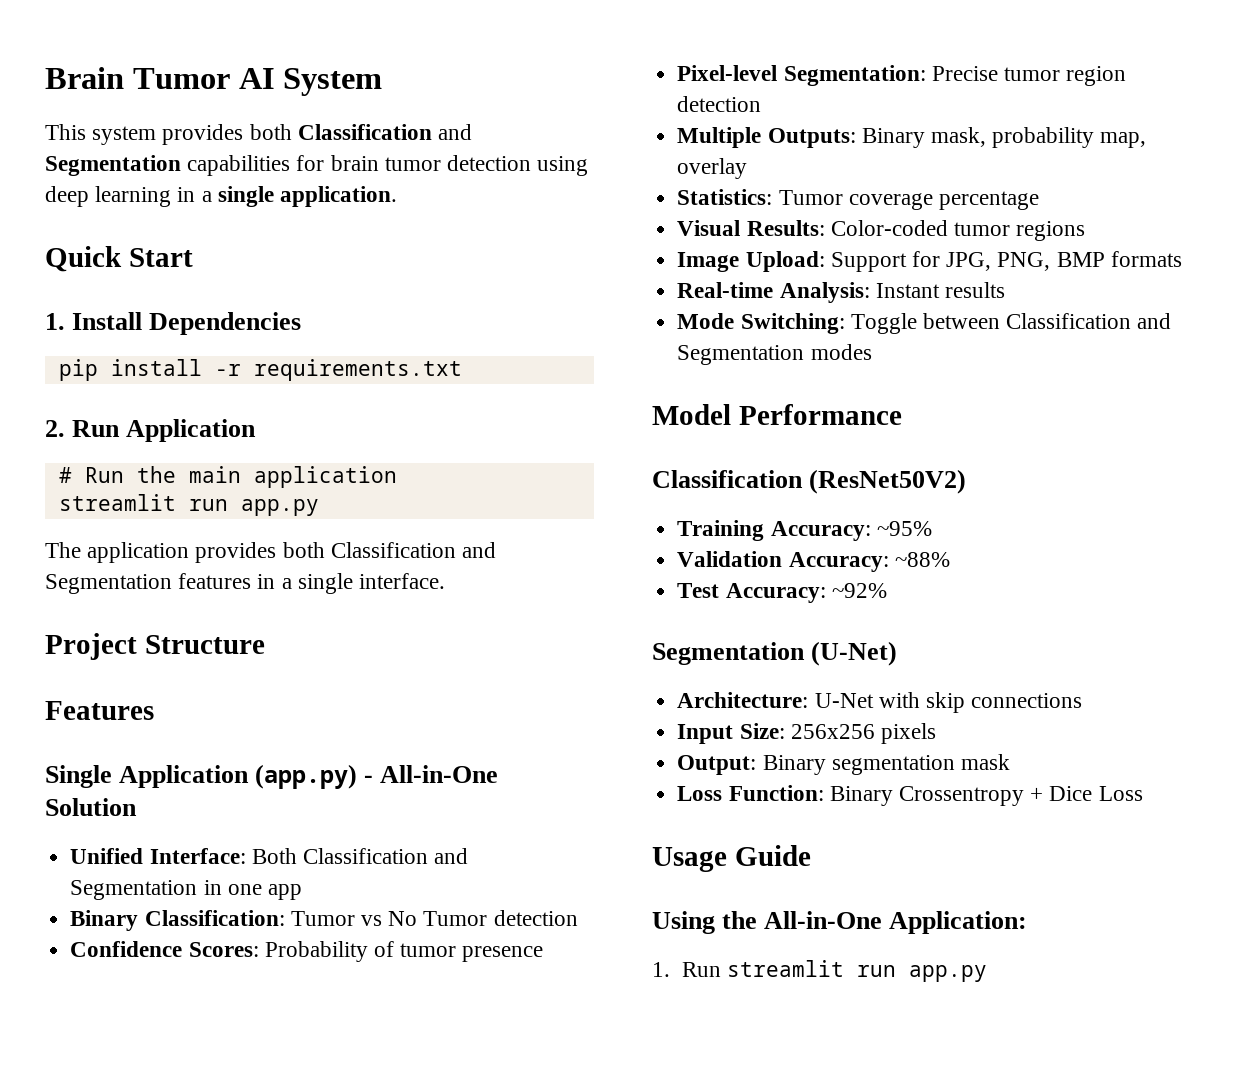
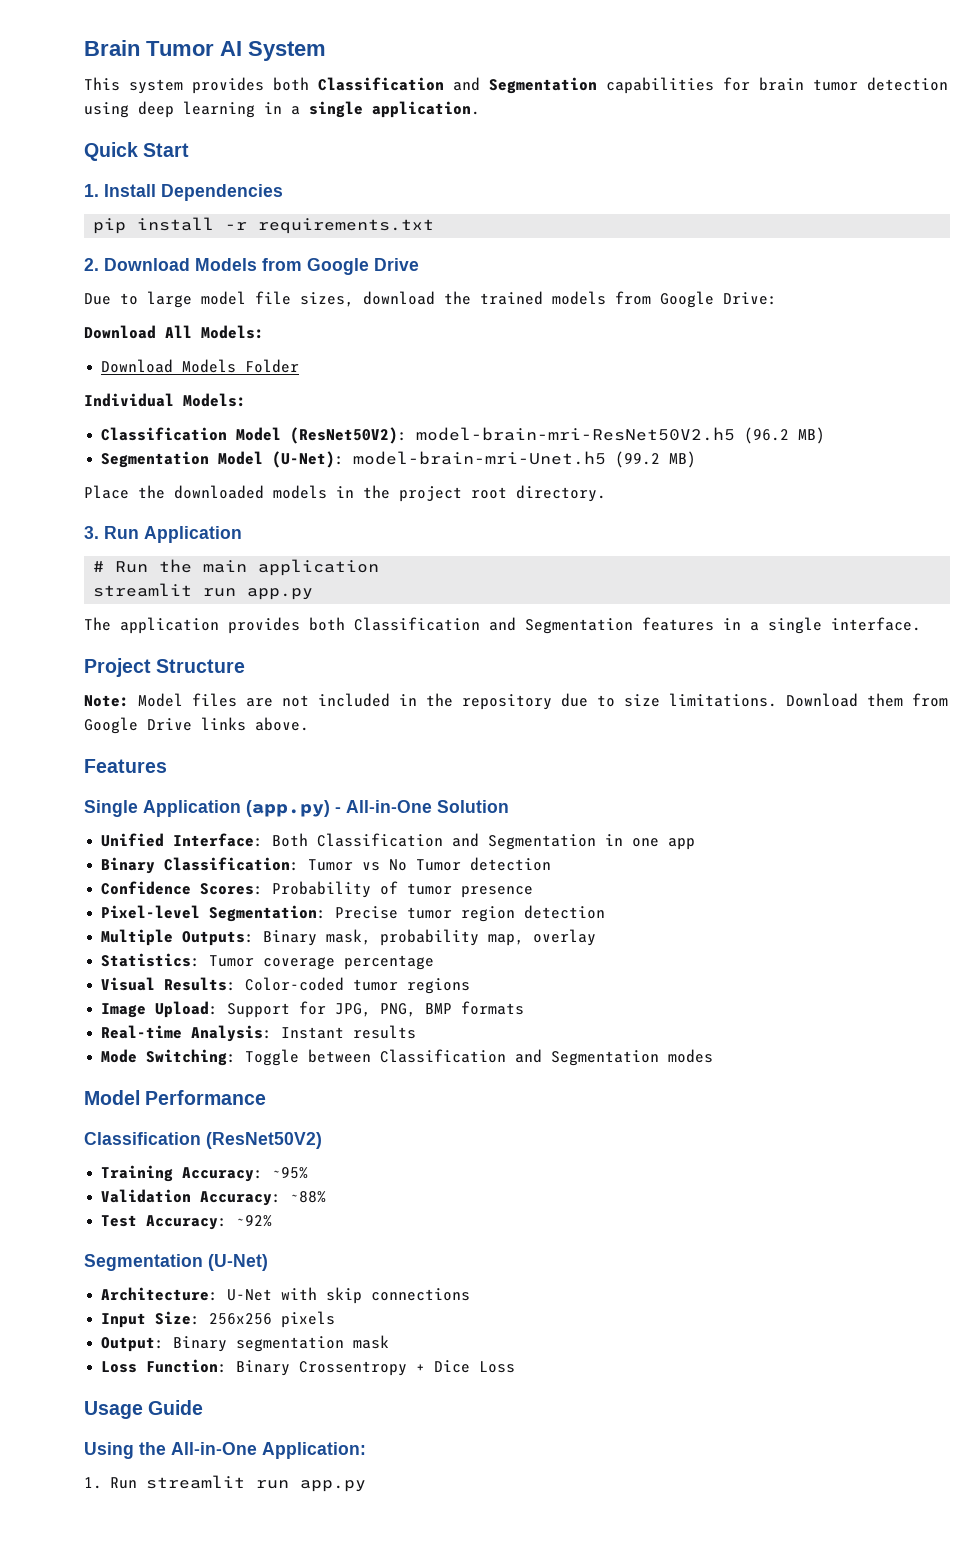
- 2. Run Application
+ 2. Download Models from Google Drive
+ Due to large model file sizes, download the trained models from Google Drive:
+ Download All Models:
+ Download Models Folder
+ Individual Models:
+ Classification Model (ResNet50V2): model-brain-mri-ResNet50V2.h5 (96.2 MB)
+ Segmentation Model (U-Net): model-brain-mri-Unet.h5 (99.2 MB)
+ Place the downloaded models in the project root directory.
+ 3. Run Application
+ Note: Model files are not included in the repository due to size limitations. Download them from Google Drive links above.

